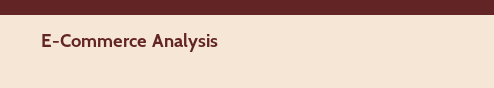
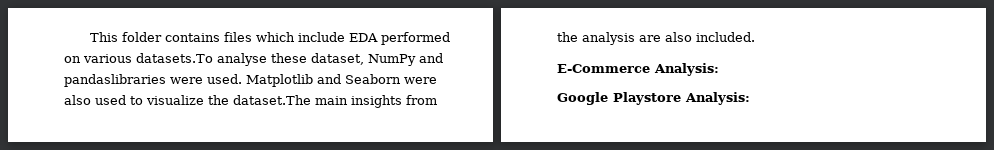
- E-Commerce Analysis
+ This folder contains files which include EDA performed on various datasets.To analyse these dataset, NumPy and pandaslibraries were used. Matplotlib and Seaborn were also used to visualize the dataset.The main insights from the analysis are also included.
+ E-Commerce Analysis:
+ Google Playstore Analysis:

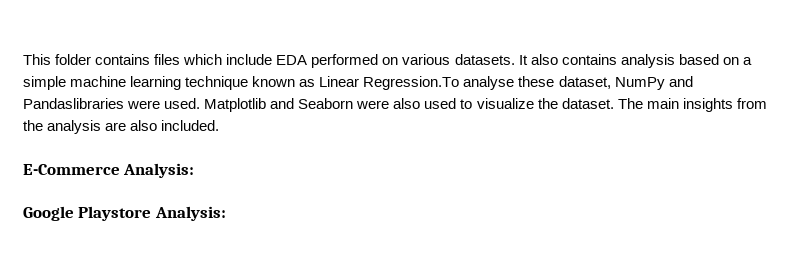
- This folder contains files which include EDA performed on various datasets.To analyse these dataset, NumPy and pandaslibraries were used.
+ This folder contains files which include EDA performed on various datasets. It also contains analysis based on a simple machine learning technique known as Linear Regression.To analyse these dataset, NumPy and Pandaslibraries were used.
- Matplotlib and Seaborn were also used to visualize the dataset.The main insights from the analysis are also included.
+ Matplotlib and Seaborn were also used to visualize the dataset. The main insights from the analysis are also included.

